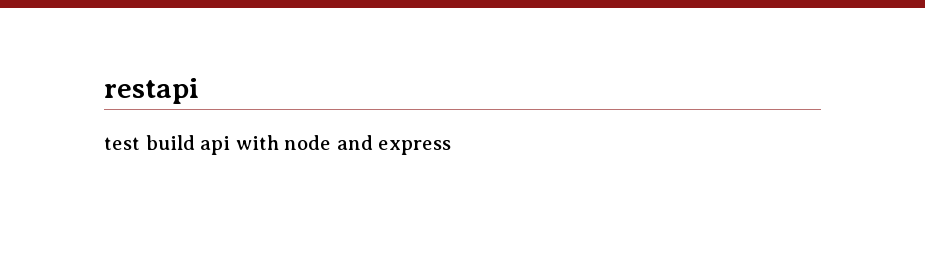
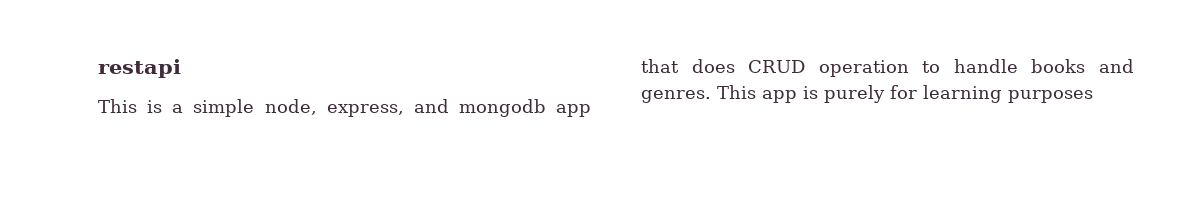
- test build api with node and express
+ This is a simple node, express, and mongodb app that does CRUD operation to handle books and genres. This app is purely for learning purposes

